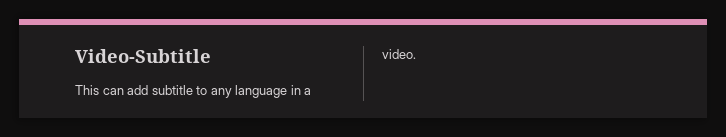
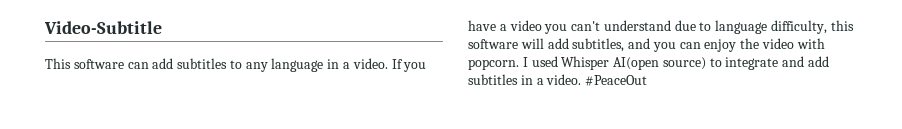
- This can add subtitle to any language in a video.
+ This software can add subtitles to any language in a video.
+ If you have a video you can't understand due to language difficulty, this software will add subtitles, and you can enjoy the video with popcorn. I used Whisper AI(open source) to integrate and add subtitles in a video. #PeaceOut

